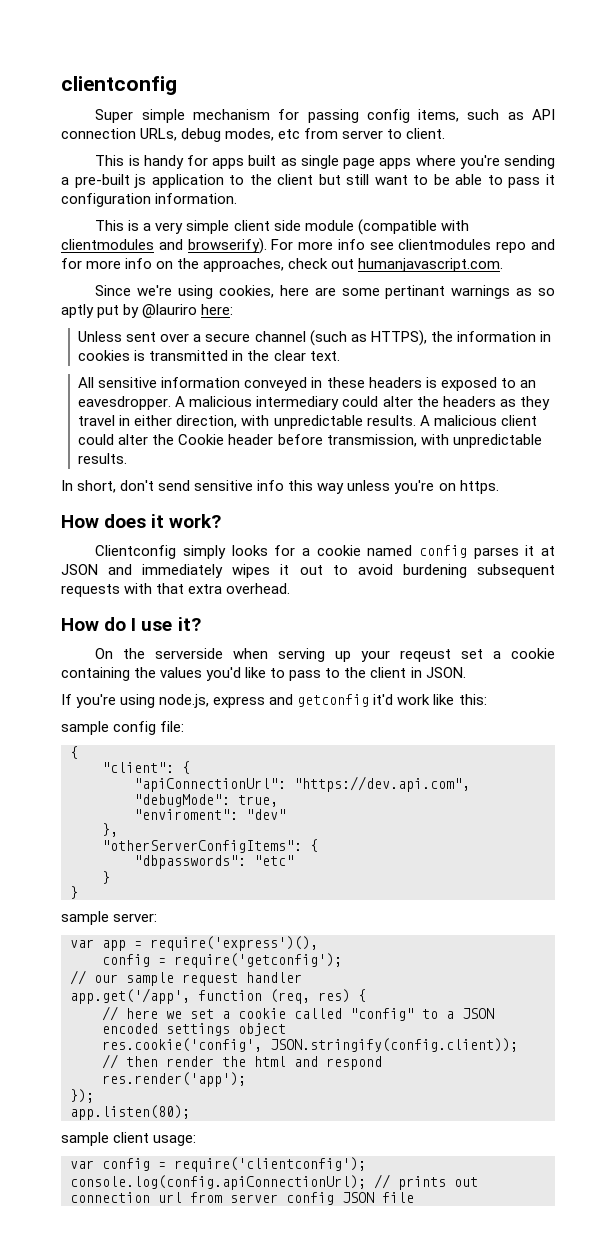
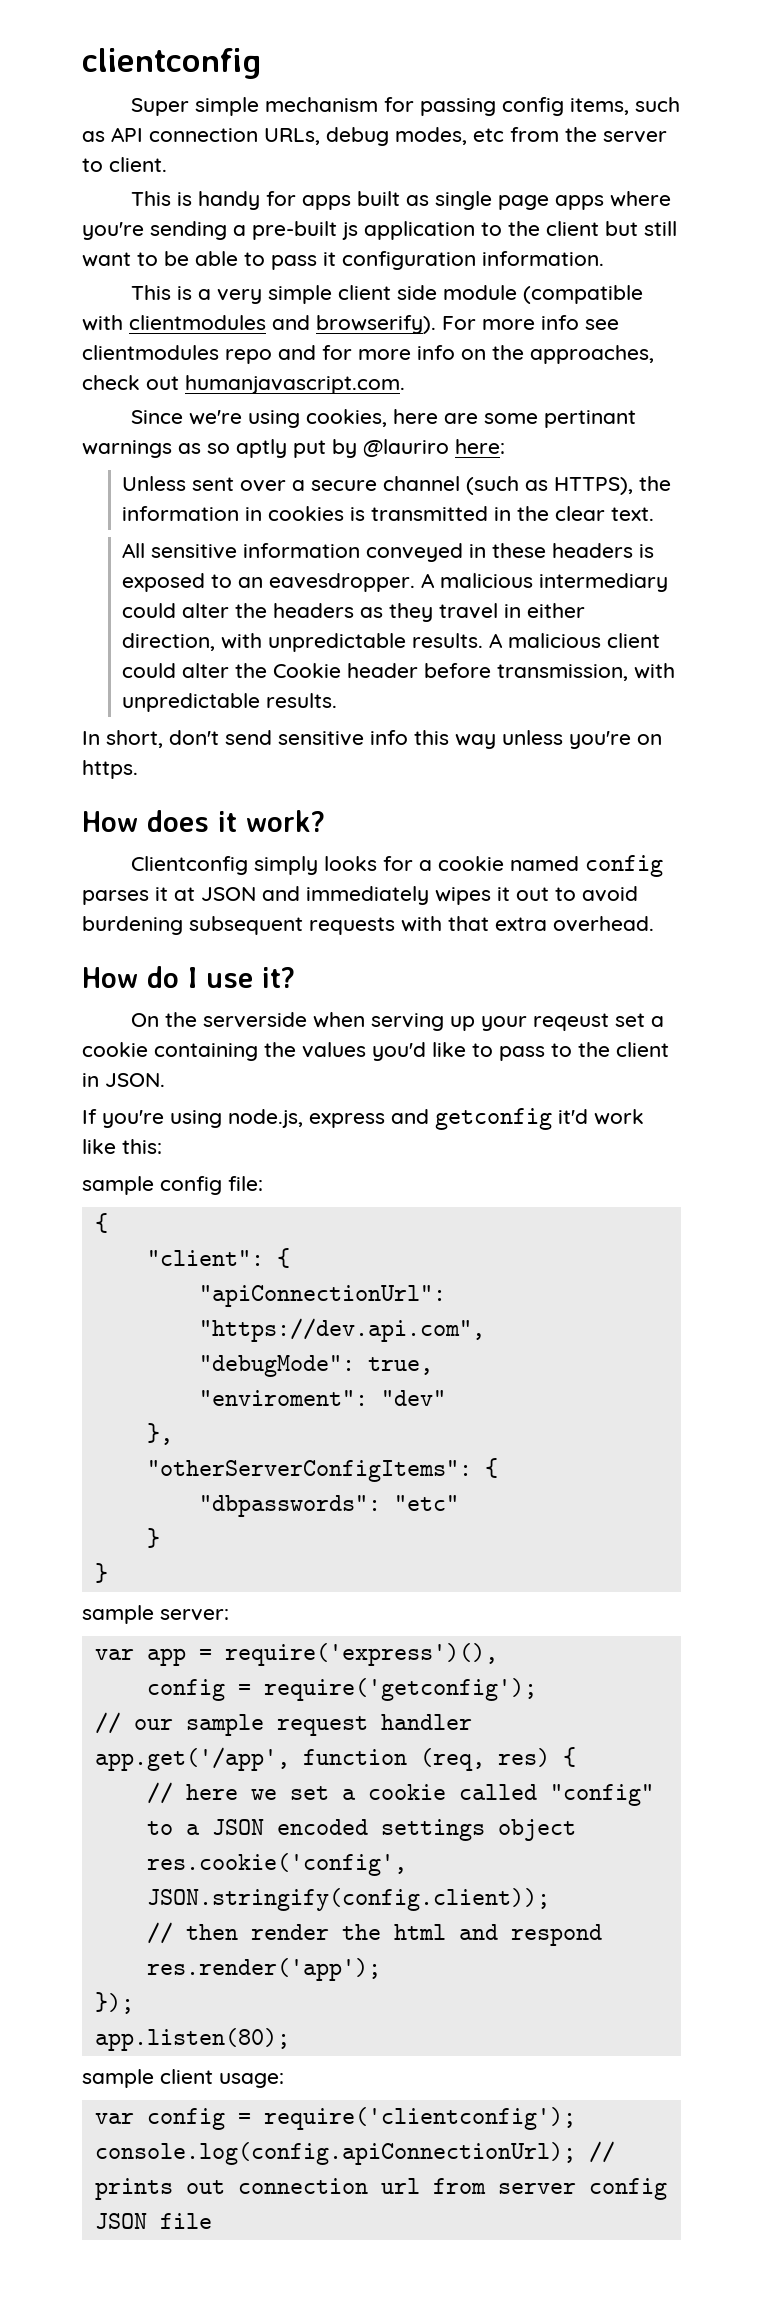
- Super simple mechanism for passing config items, such as API connection URLs, debug modes, etc from server to client.
+ Super simple mechanism for passing config items, such as API connection URLs, debug modes, etc from the server to client.

